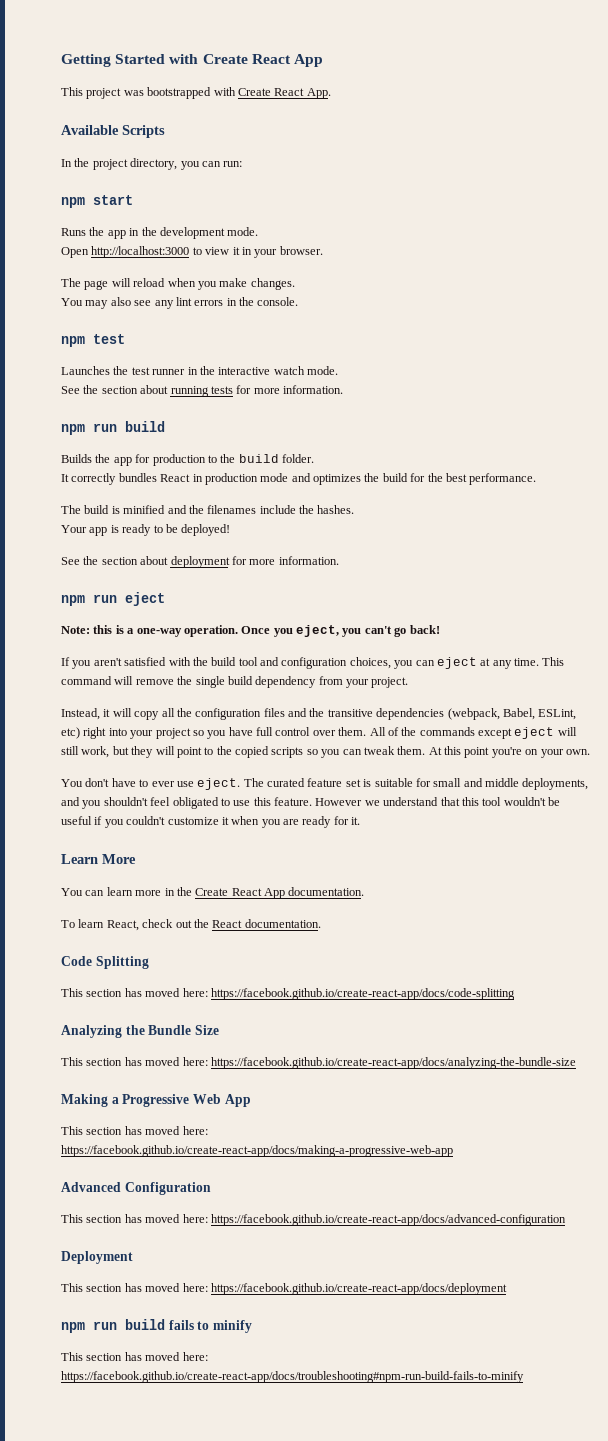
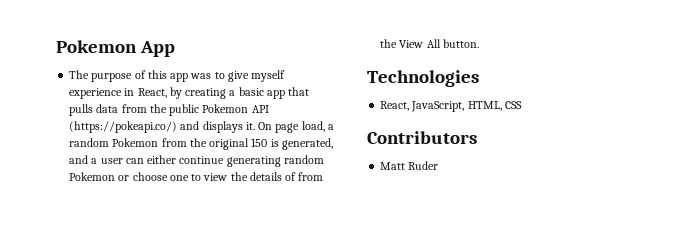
- Getting Started with Create React App
- This project was bootstrapped with Create React App.
- Available Scripts
- In the project directory, you can run:
- npm start
- Runs the app in the development mode.
- Open http://localhost:3000 to view it in your browser.
- The page will reload when you make changes.
- You may also see any lint errors in the console.
- npm test
- Launches the test runner in the interactive watch mode.
- See the section about running tests for more information.
- npm run build
- Builds the app for production to the build folder.
- It correctly bundles React in production mode and optimizes the build for the best performance.
- The build is minified and the filenames include the hashes.
- Your app is ready to be deployed!
- See the section about deployment for more information.
- npm run eject
- Note: this is a one-way operation. Once you eject, you can't go back!
- If you aren't satisfied with the build tool and configuration choices, you can eject at any time. This command will remove the single build dependency from your project.
- Instead, it will copy all the configuration files and the transitive dependencies (webpack, Babel, ESLint, etc) right into your project so you have full control over them. All of the commands except eject will still work, but they will point to the copied scripts so you can tweak them. At this point you're on your own.
- You don't have to ever use eject. The curated feature set is suitable for small and middle deployments, and you shouldn't feel obligated to use this feature. However we understand that this tool wouldn't be useful if you couldn't customize it when you are ready for it.
- Learn More
- You can learn more in the Create React App documentation.
- To learn React, check out the React documentation.
- Code Splitting
- This section has moved here: https://facebook.github.io/create-react-app/docs/code-splitting
- Analyzing the Bundle Size
- This section has moved here: https://facebook.github.io/create-react-app/docs/analyzing-the-bundle-size
- Making a Progressive Web App
- This section has moved here: https://facebook.github.io/create-react-app/docs/making-a-progressive-web-app
- Advanced Configuration
- This section has moved here: https://facebook.github.io/create-react-app/docs/advanced-configuration
- Deployment
- This section has moved here: https://facebook.github.io/create-react-app/docs/deployment
- npm run build fails to minify
- This section has moved here: https://facebook.github.io/create-react-app/docs/troubleshooting#npm-run-build-fails-to-minify
+ Pokemon App
+ The purpose of this app was to give myself experience in React, by creating a basic app that pulls data from the public Pokemon API (https://pokeapi.co/) and displays it. On page load, a random Pokemon from the original 150 is generated, and a user can either continue generating random Pokemon or choose one to view the details of from the View All button.
+ Technologies
+ React, JavaScript, HTML, CSS
+ Contributors
+ Matt Ruder

